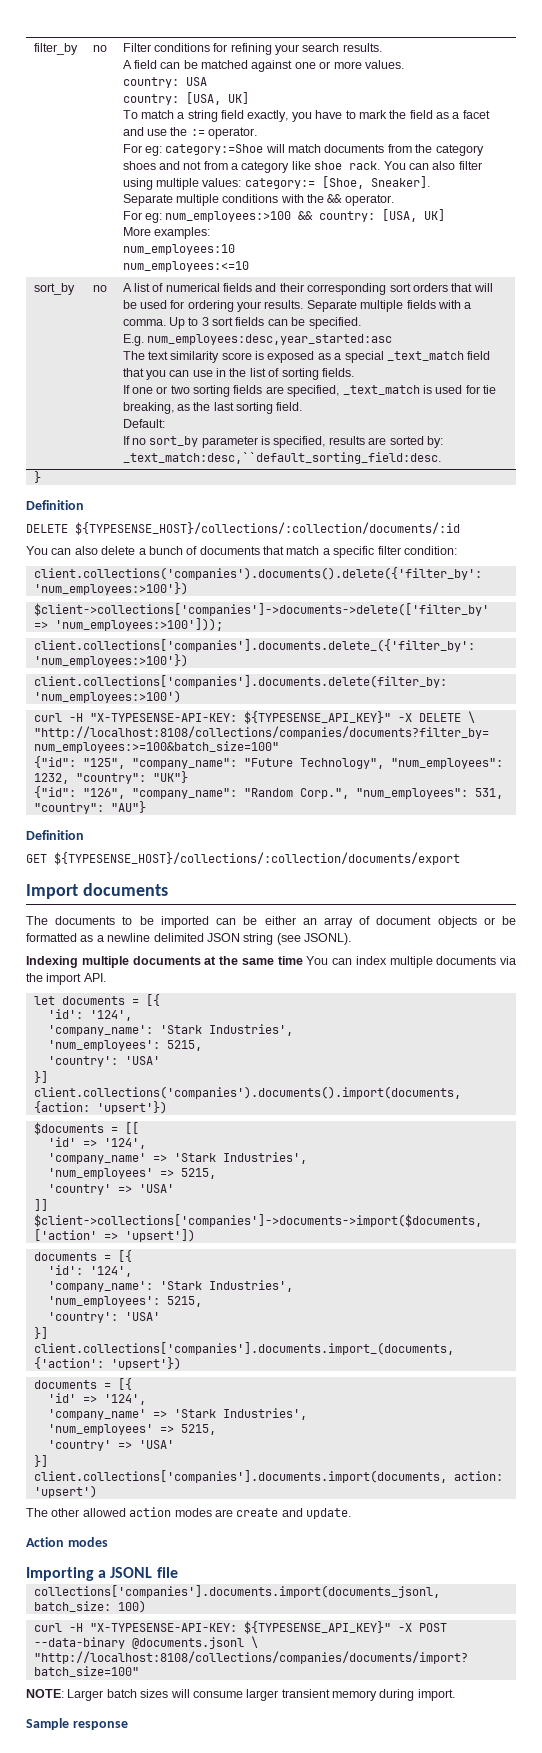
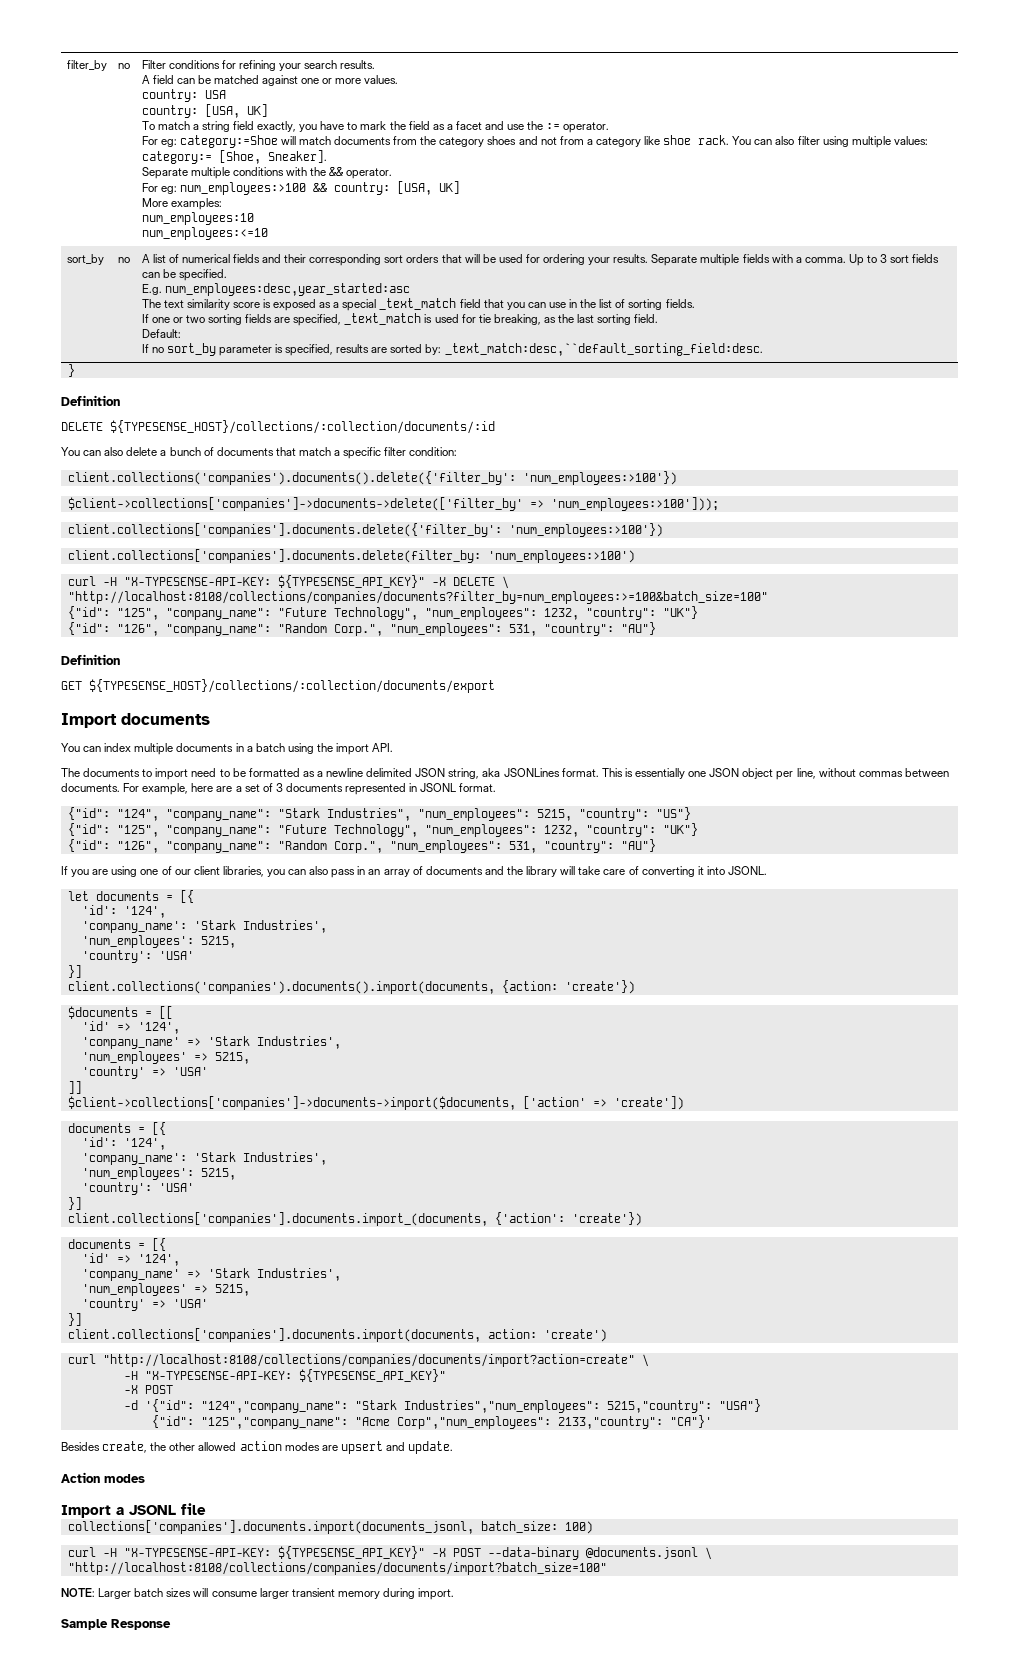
- client.collections['companies'].documents.delete_({'filter_by': 'num_employees:>100'})
+ client.collections['companies'].documents.delete({'filter_by': 'num_employees:>100'})
- The documents to be imported can be either an array of document objects or be formatted as a newline delimited JSON string (see JSONL).
- Indexing multiple documents at the same time You can index multiple documents via the import API.
+ You can index multiple documents in a batch using the import API.
+ The documents to import need to be formatted as a newline delimited JSON string, aka JSONLines format. This is essentially one JSON object per line, without commas between documents. For example, here are a set of 3 documents represented in JSONL format.
+ {"id": "124", "company_name": "Stark Industries", "num_employees": 5215, "country": "US"}
+ {"id": "125", "company_name": "Future Technology", "num_employees": 1232, "country": "UK"}
+ {"id": "126", "company_name": "Random Corp.", "num_employees": 531, "country": "AU"}
+ If you are using one of our client libraries, you can also pass in an array of documents and the library will take care of converting it into JSONL.
- client.collections('companies').documents().import(documents, {action: 'upsert'})
+ client.collections('companies').documents().import(documents, {action: 'create'})
- $client->collections['companies']->documents->import($documents, ['action' => 'upsert'])
+ $client->collections['companies']->documents->import($documents, ['action' => 'create'])
- client.collections['companies'].documents.import_(documents, {'action': 'upsert'})
+ client.collections['companies'].documents.import_(documents, {'action': 'create'})
- client.collections['companies'].documents.import(documents, action: 'upsert')
- The other allowed action modes are create and update.
+ client.collections['companies'].documents.import(documents, action: 'create')
+ curl "http://localhost:8108/collections/companies/documents/import?action=create" \
+ -H "X-TYPESENSE-API-KEY: ${TYPESENSE_API_KEY}"
+ -X POST
+ -d '{"id": "124","company_name": "Stark Industries","num_employees": 5215,"country": "USA"}
+ {"id": "125","company_name": "Acme Corp","num_employees": 2133,"country": "CA"}'
+ Besides create, the other allowed action modes are upsert and update.
- Importing a JSONL file
+ Import a JSONL file
- Sample response
+ Sample Response

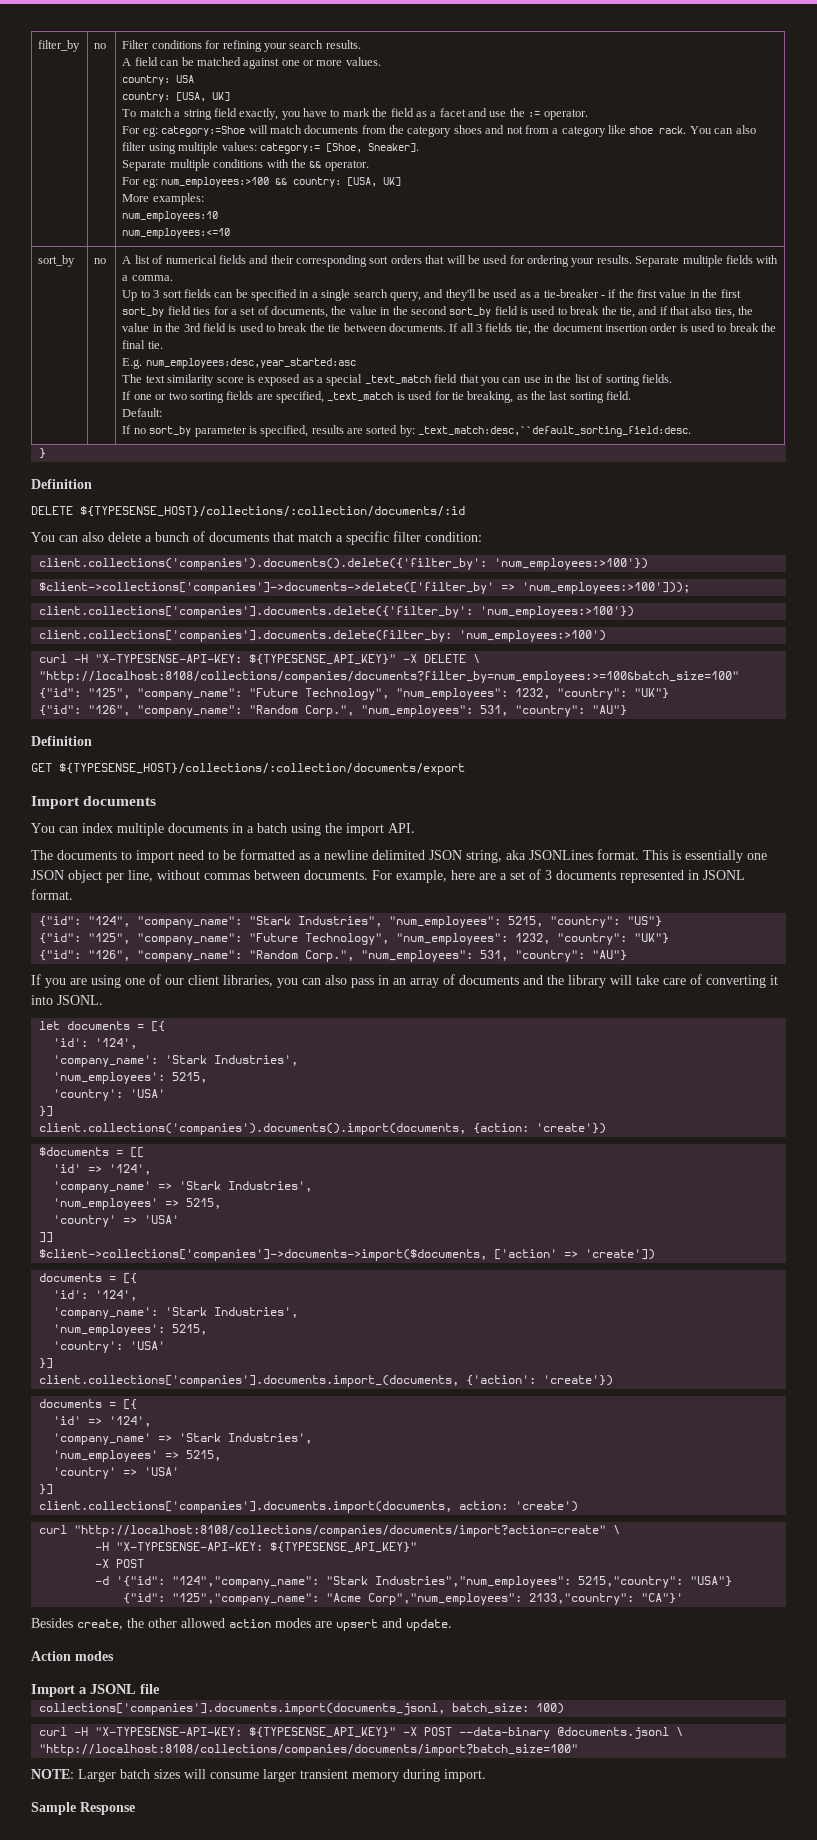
- Separate multiple fields with a comma. Up to 3 sort fields can be specified.
+ Separate multiple fields with a comma.
+ Up to 3 sort fields can be specified in a single search query, and they'll be used as a tie-breaker - if the first value in the first sort_by field ties for a set of documents, the value in the second sort_by field is used to break the tie, and if that also ties, the value in the 3rd field is used to break the tie between documents. If all 3 fields tie, the document insertion order is used to break the final tie.

